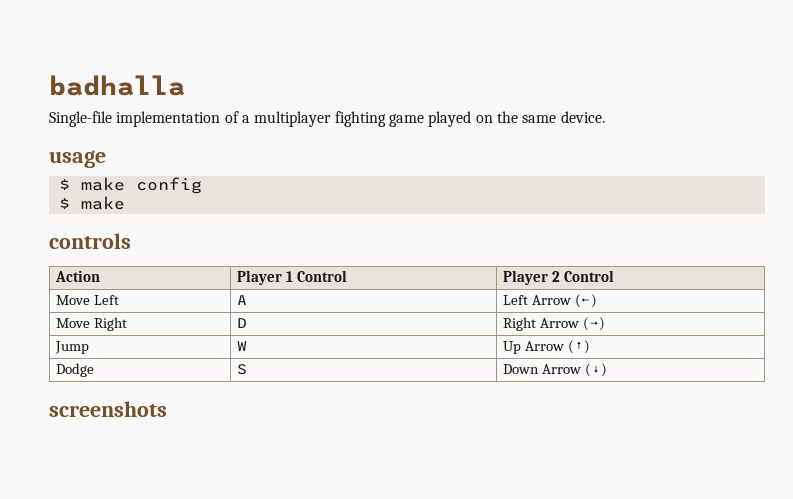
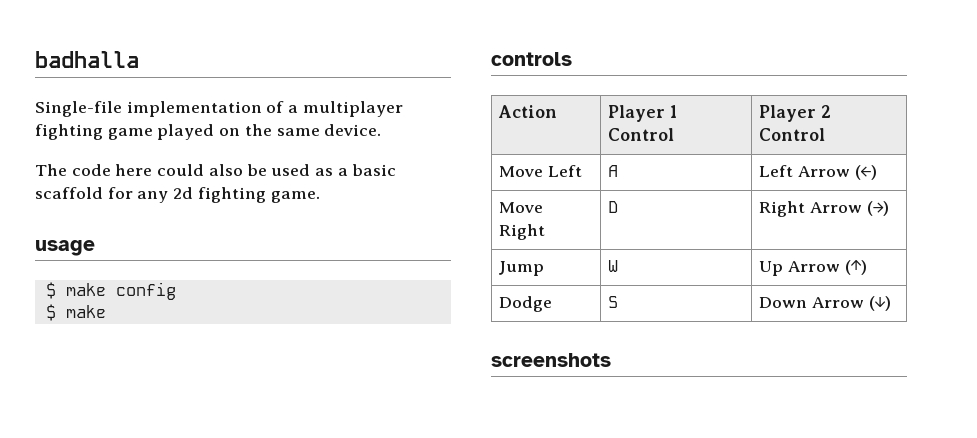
+ The code here could also be used as a basic scaffold for any 2d fighting game.

